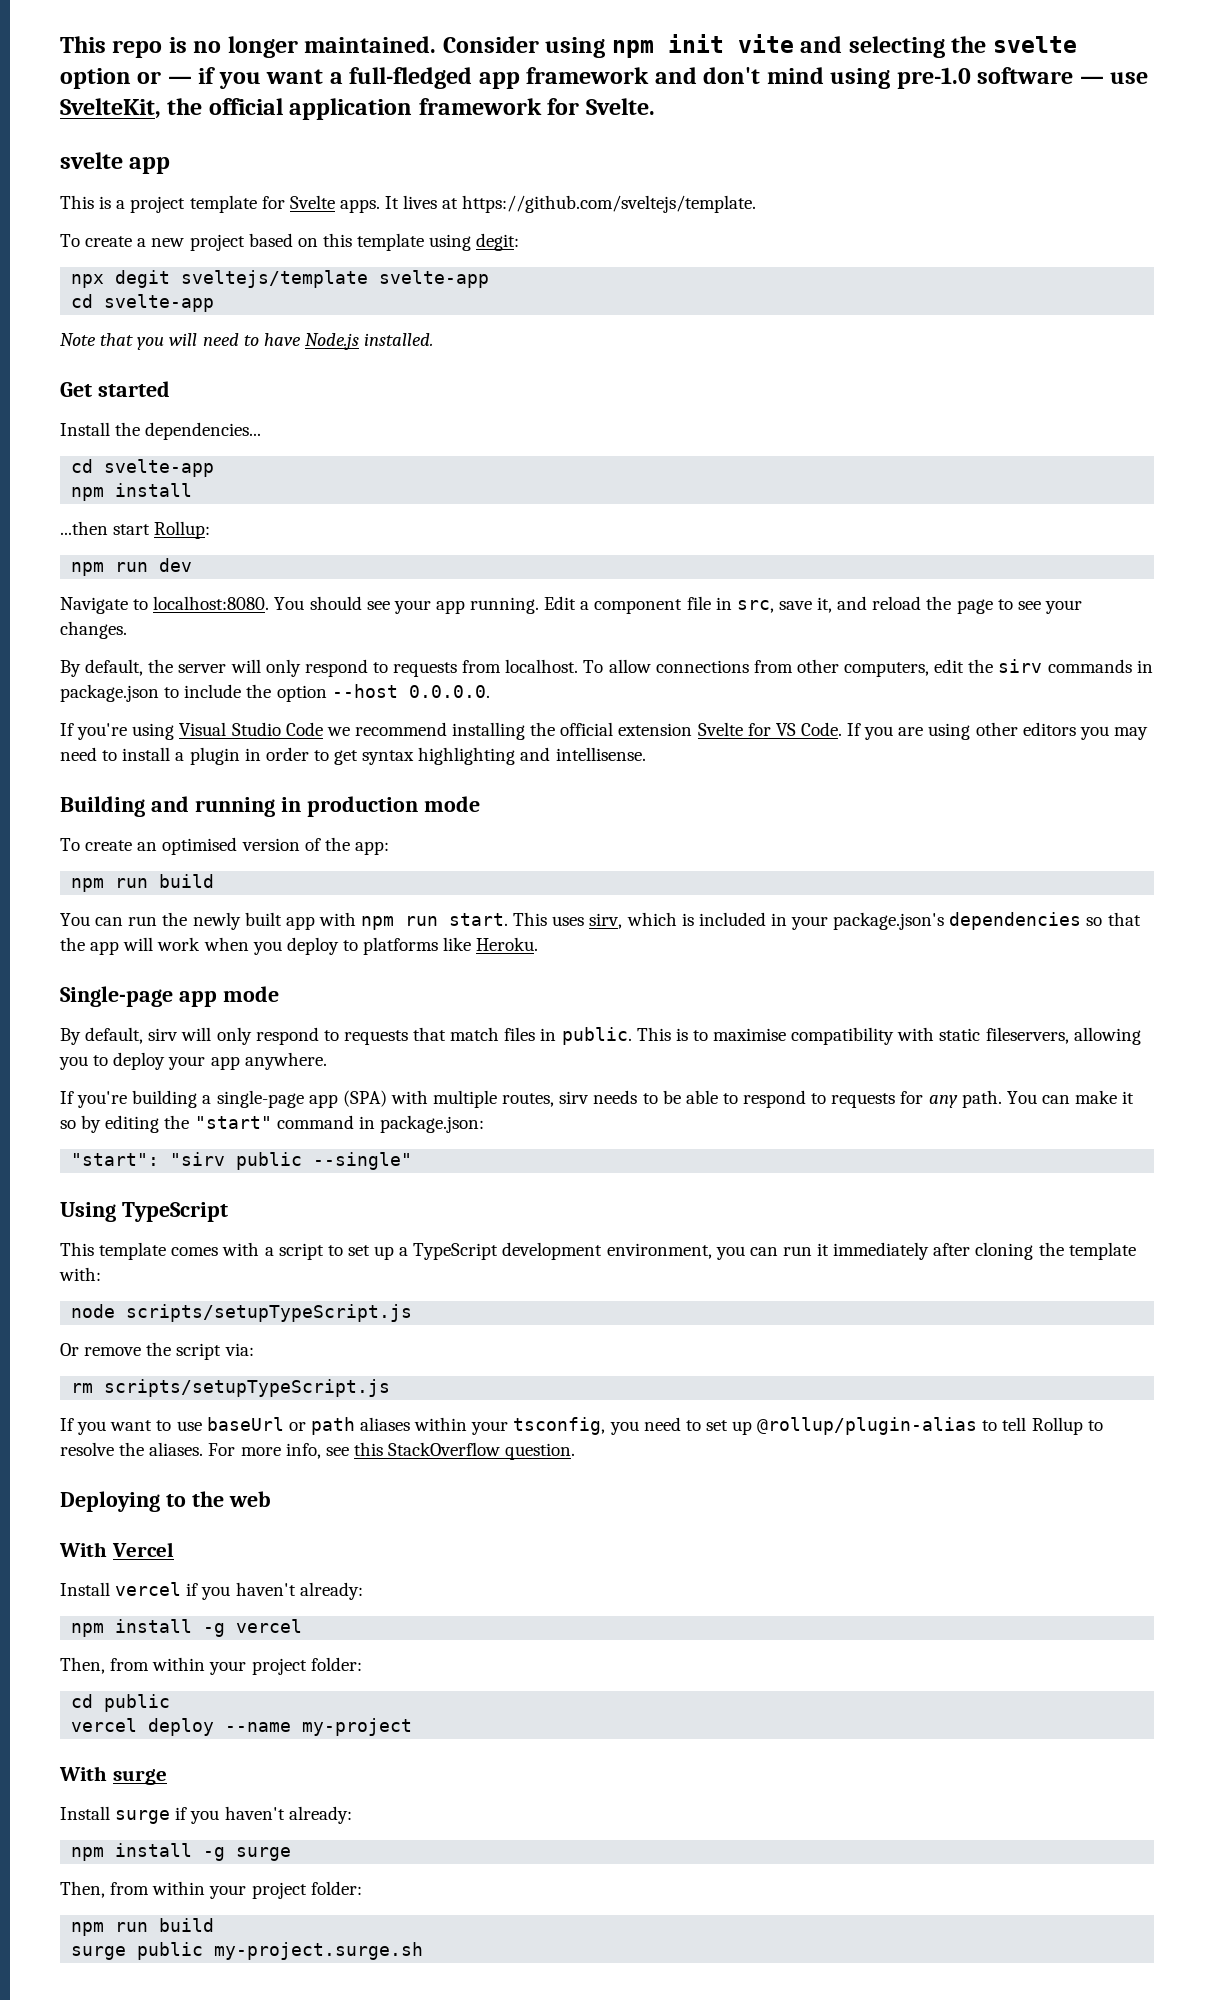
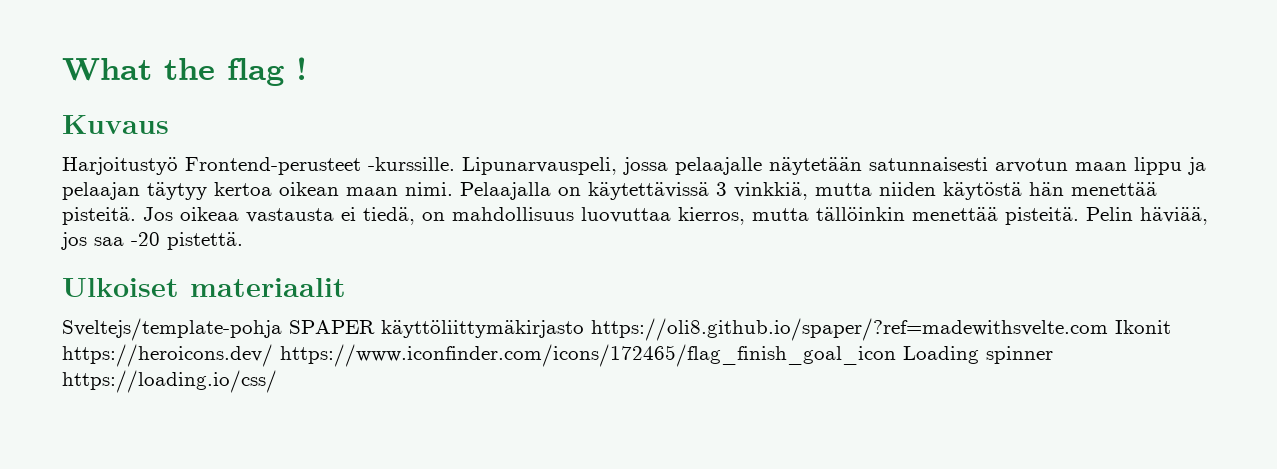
- This repo is no longer maintained. Consider using npm init vite and selecting the svelte option or — if you want a full-fledged app framework and don't mind using pre-1.0 software — use SvelteKit, the official application framework for Svelte.
- svelte app
- This is a project template for Svelte apps. It lives at https://github.com/sveltejs/template.
- To create a new project based on this template using degit:
- npx degit sveltejs/template svelte-app
- cd svelte-app
- Note that you will need to have Node.js installed.
- Get started
- Install the dependencies...
- cd svelte-app
- npm install
- ...then start Rollup:
- npm run dev
- Navigate to localhost:8080. You should see your app running. Edit a component file in src, save it, and reload the page to see your changes.
- By default, the server will only respond to requests from localhost. To allow connections from other computers, edit the sirv commands in package.json to include the option --host 0.0.0.0.
- If you're using Visual Studio Code we recommend installing the official extension Svelte for VS Code. If you are using other editors you may need to install a plugin in order to get syntax highlighting and intellisense.
- Building and running in production mode
- To create an optimised version of the app:
- npm run build
- You can run the newly built app with npm run start. This uses sirv, which is included in your package.json's dependencies so that the app will work when you deploy to platforms like Heroku.
- Single-page app mode
- By default, sirv will only respond to requests that match files in public. This is to maximise compatibility with static fileservers, allowing you to deploy your app anywhere.
- If you're building a single-page app (SPA) with multiple routes, sirv needs to be able to respond to requests for any path. You can make it so by editing the "start" command in package.json:
- "start": "sirv public --single"
- Using TypeScript
- This template comes with a script to set up a TypeScript development environment, you can run it immediately after cloning the template with:
- node scripts/setupTypeScript.js
- Or remove the script via:
- rm scripts/setupTypeScript.js
- If you want to use baseUrl or path aliases within your tsconfig, you need to set up @rollup/plugin-alias to tell Rollup to resolve the aliases. For more info, see this StackOverflow question.
- Deploying to the web
- With Vercel
- Install vercel if you haven't already:
- npm install -g vercel
- Then, from within your project folder:
- cd public
- vercel deploy --name my-project
- With surge
- Install surge if you haven't already:
- npm install -g surge
- Then, from within your project folder:
- npm run build
- surge public my-project.surge.sh
+ What the flag !
+ Kuvaus
+ Harjoitustyö Frontend-perusteet -kurssille. Lipunarvauspeli, jossa pelaajalle näytetään satunnaisesti arvotun maan lippu ja pelaajan täytyy kertoa oikean maan nimi. Pelaajalla on käytettävissä 3 vinkkiä, mutta niiden käytöstä hän menettää pisteitä. Jos oikeaa vastausta ei tiedä, on mahdollisuus luovuttaa kierros, mutta tällöinkin menettää pisteitä. Pelin häviää, jos saa -20 pistettä.
+ Ulkoiset materiaalit
+ Sveltejs/template-pohja SPAPER käyttöliittymäkirjasto https://oli8.github.io/spaper/?ref=madewithsvelte.com Ikonit https://heroicons.dev/ https://www.iconfinder.com/icons/172465/flag_finish_goal_icon Loading spinner https://loading.io/css/

